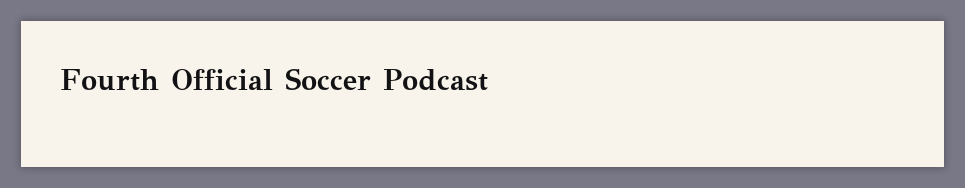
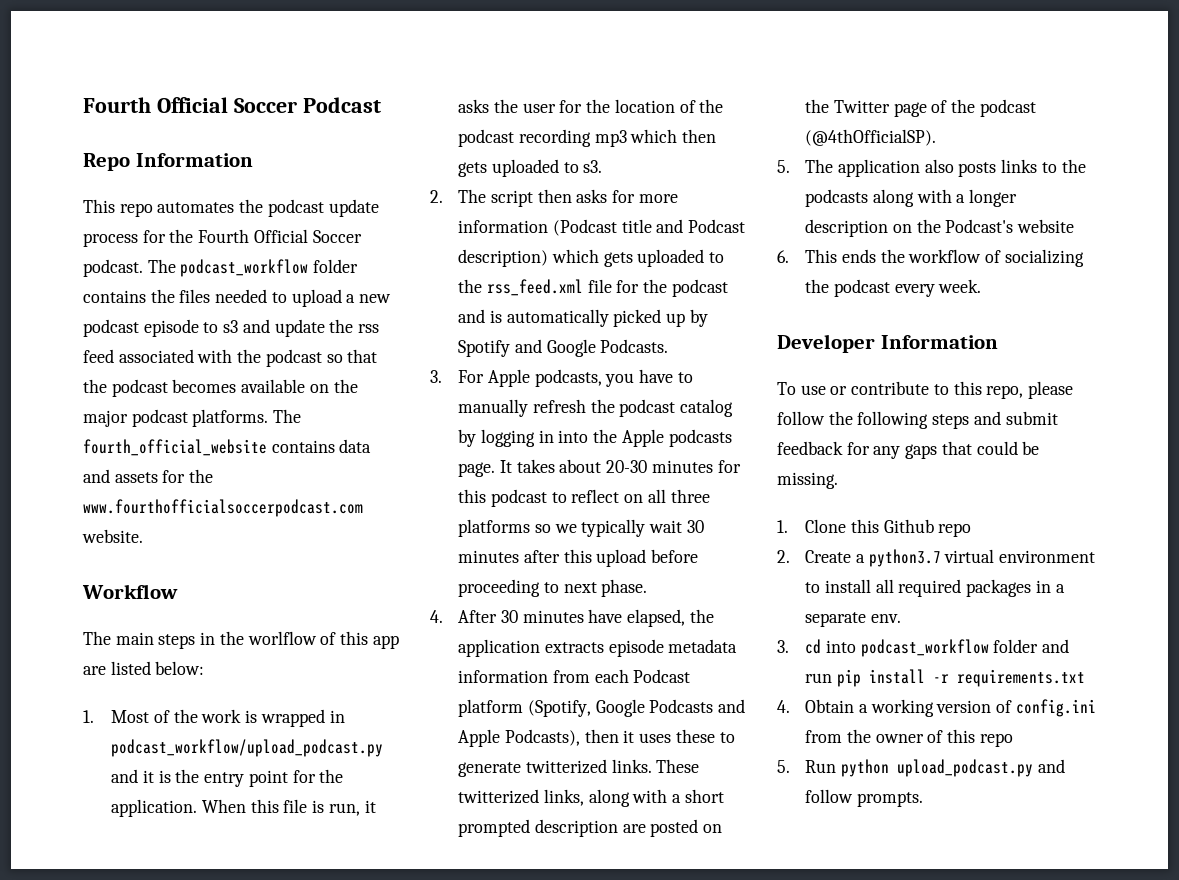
+ Repo Information
+ This repo automates the podcast update process for the Fourth Official Soccer podcast. The podcast_workflow folder contains the files needed to upload a new podcast episode to s3 and update the rss feed associated with the podcast so that the podcast becomes available on the major podcast platforms. The fourth_official_website contains data and assets for the www.fourthofficialsoccerpodcast.com website.
+ Workflow
+ The main steps in the worlflow of this app are listed below:
+ 1. Most of the work is wrapped in podcast_workflow/upload_podcast.py and it is the entry point for the application. When this file is run, it asks the user for the location of the podcast recording mp3 which then gets uploaded to s3.
+ 2. The script then asks for more information (Podcast title and Podcast description) which gets uploaded to the rss_feed.xml file for the podcast and is automatically picked up by Spotify and Google Podcasts.
+ 3. For Apple podcasts, you have to manually refresh the podcast catalog by logging in into the Apple podcasts page. It takes about 20-30 minutes for this podcast to reflect on all three platforms so we typically wait 30 minutes after this upload before proceeding to next phase.
+ 4. After 30 minutes have elapsed, the application extracts episode metadata information from each Podcast platform (Spotify, Google Podcasts and Apple Podcasts), then it uses these to generate twitterized links. These twitterized links, along with a short prompted description are posted on the Twitter page of the podcast (@4thOfficialSP).
+ 5. The application also posts links to the podcasts along with a longer description on the Podcast's website
+ 6. This ends the workflow of socializing the podcast every week.
+ Developer Information
+ To use or contribute to this repo, please follow the following steps and submit feedback for any gaps that could be missing.
+ 1. Clone this Github repo
+ 2. Create a python3.7 virtual environment to install all required packages in a separate env.
+ 3. cd into podcast_workflow folder and run pip install -r requirements.txt
+ 4. Obtain a working version of config.ini from the owner of this repo
+ 5. Run python upload_podcast.py and follow prompts.

